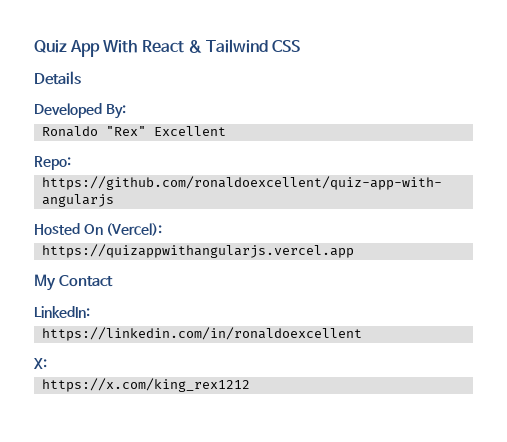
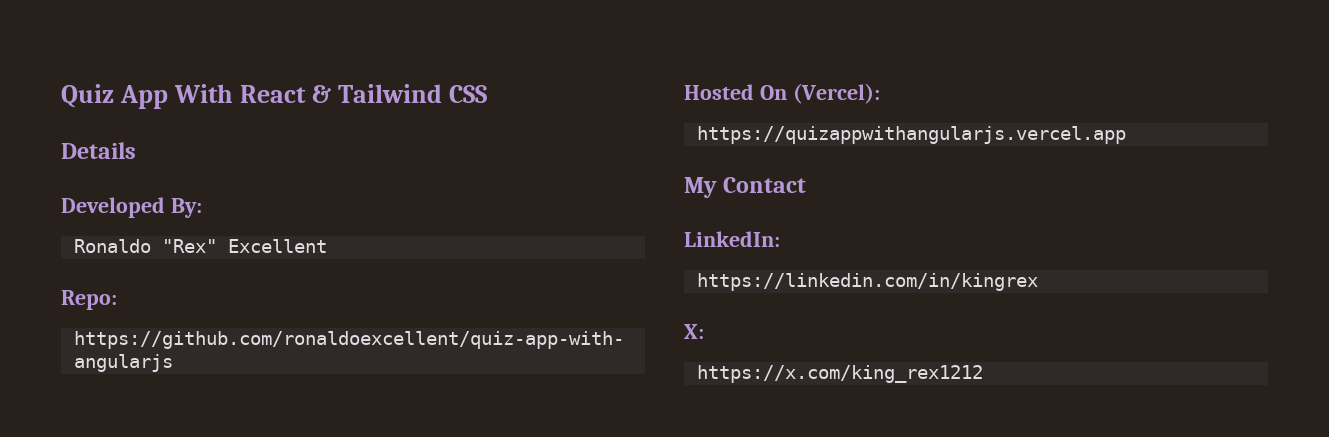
- https://linkedin.com/in/ronaldoexcellent
+ https://linkedin.com/in/kingrex

